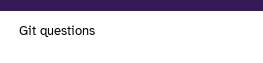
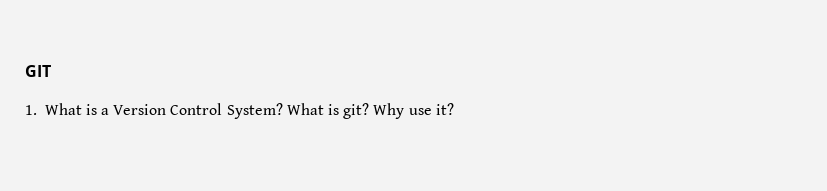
- Git questions
+ GIT
+ 1. What is a Version Control System? What is git? Why use it?

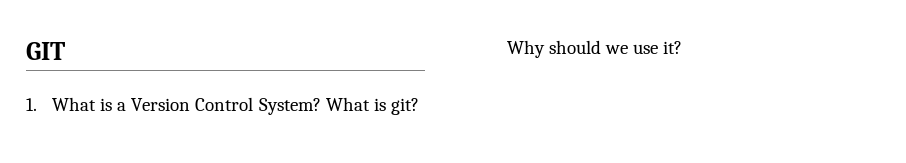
- Why use it?
+ Why should we use it?

